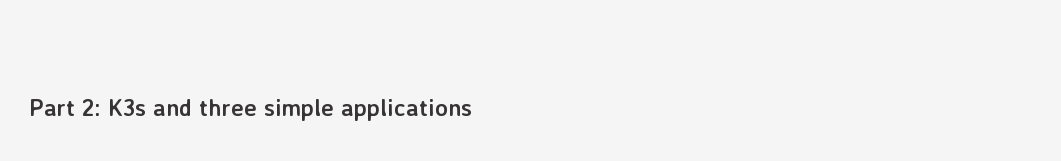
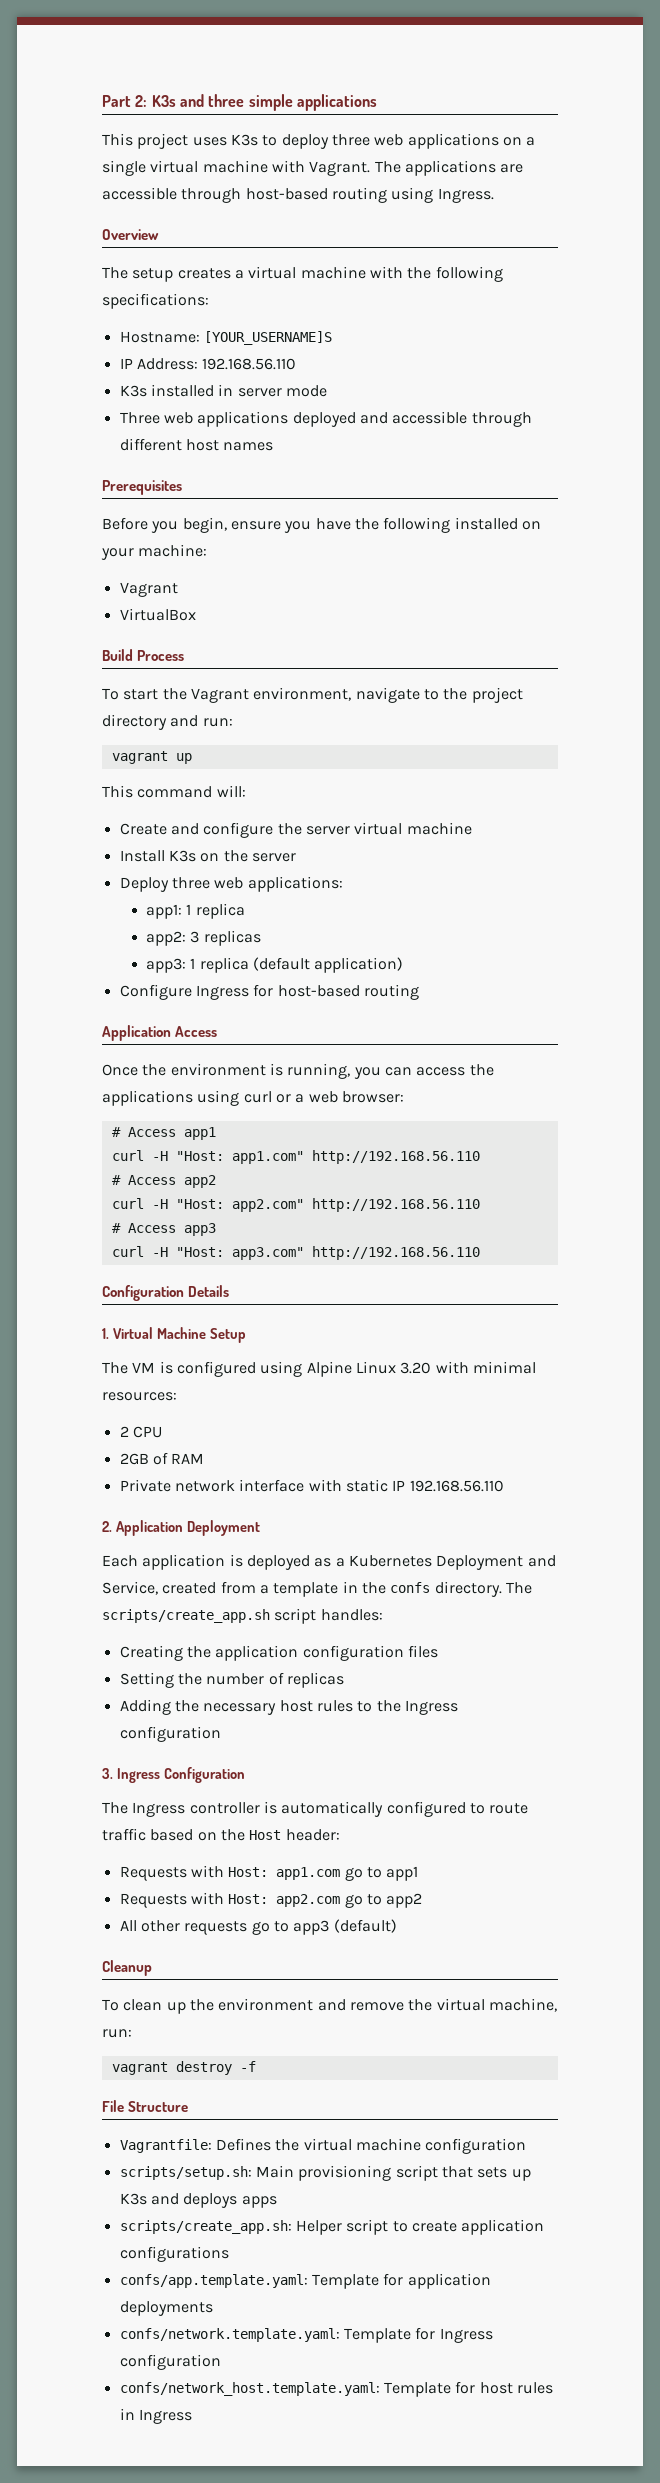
+ This project uses K3s to deploy three web applications on a single virtual machine with Vagrant. The applications are accessible through host-based routing using Ingress.
+ Overview
+ The setup creates a virtual machine with the following specifications:
+ Hostname: [YOUR_USERNAME]S
+ IP Address: 192.168.56.110
+ K3s installed in server mode
+ Three web applications deployed and accessible through different host names
+ Prerequisites
+ Before you begin, ensure you have the following installed on your machine:
+ Vagrant
+ VirtualBox
+ Build Process
+ To start the Vagrant environment, navigate to the project directory and run:
+ vagrant up
+ This command will:
+ Create and configure the server virtual machine
+ Install K3s on the server
+ Deploy three web applications:
+ app1: 1 replica
+ app2: 3 replicas
+ app3: 1 replica (default application)
+ Configure Ingress for host-based routing
+ Application Access
+ Once the environment is running, you can access the applications using curl or a web browser:
+ # Access app1
+ curl -H "Host: app1.com" http://192.168.56.110
+ # Access app2
+ curl -H "Host: app2.com" http://192.168.56.110
+ # Access app3
+ curl -H "Host: app3.com" http://192.168.56.110
+ Configuration Details
+ 1. Virtual Machine Setup
+ The VM is configured using Alpine Linux 3.20 with minimal resources:
+ 2 CPU
+ 2GB of RAM
+ Private network interface with static IP 192.168.56.110
+ 2. Application Deployment
+ Each application is deployed as a Kubernetes Deployment and Service, created from a template in the confs directory. The scripts/create_app.sh script handles:
+ Creating the application configuration files
+ Setting the number of replicas
+ Adding the necessary host rules to the Ingress configuration
+ 3. Ingress Configuration
+ The Ingress controller is automatically configured to route traffic based on the Host header:
+ Requests with Host: app1.com go to app1
+ Requests with Host: app2.com go to app2
+ All other requests go to app3 (default)
+ Cleanup
+ To clean up the environment and remove the virtual machine, run:
+ vagrant destroy -f
+ File Structure
+ Vagrantfile: Defines the virtual machine configuration
+ scripts/setup.sh: Main provisioning script that sets up K3s and deploys apps
+ scripts/create_app.sh: Helper script to create application configurations
+ confs/app.template.yaml: Template for application deployments
+ confs/network.template.yaml: Template for Ingress configuration
+ confs/network_host.template.yaml: Template for host rules in Ingress

